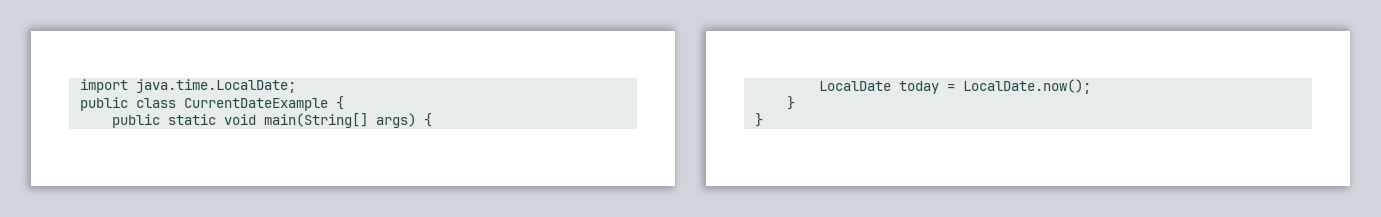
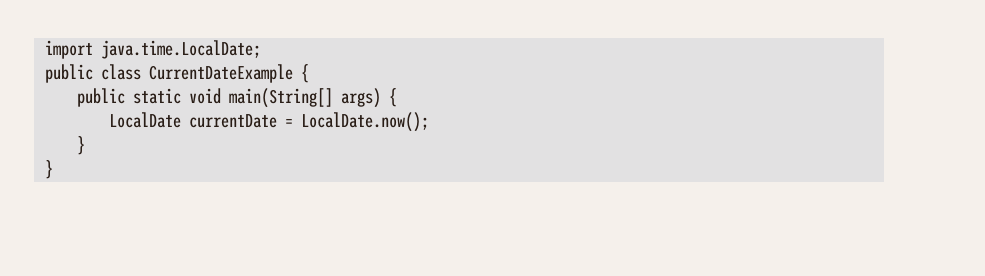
- LocalDate today = LocalDate.now();
+ LocalDate currentDate = LocalDate.now();

